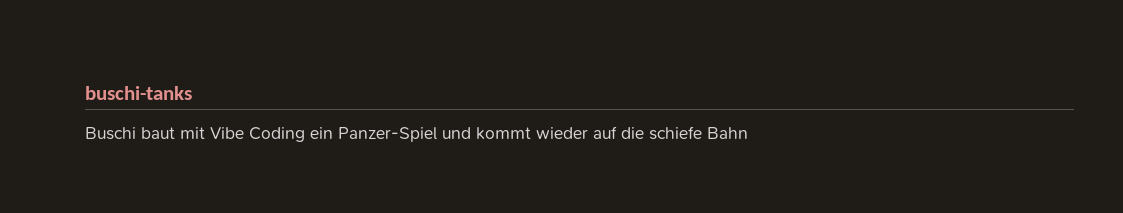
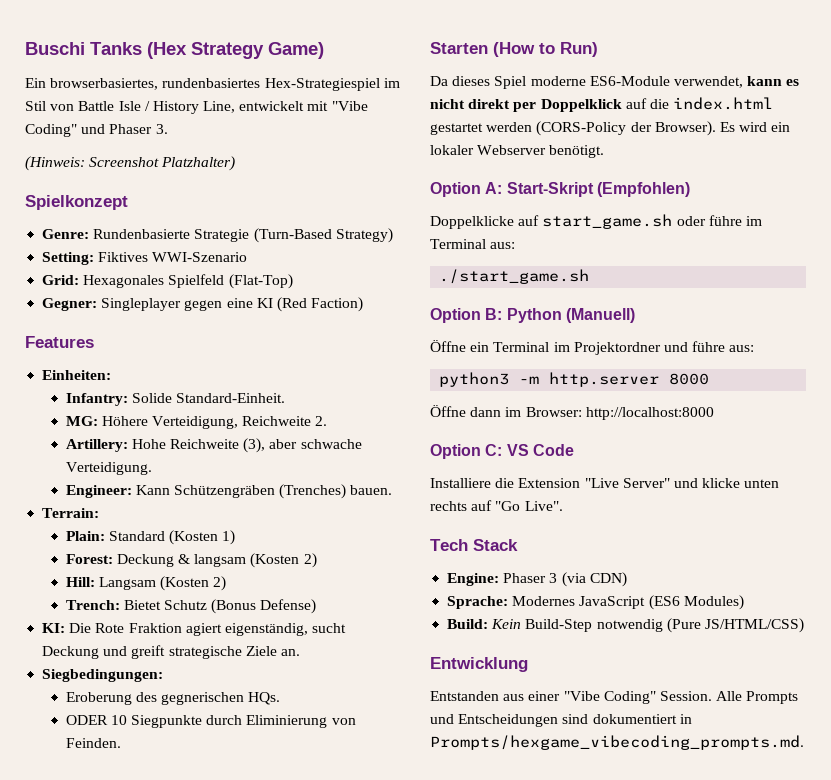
- buschi-tanks
- Buschi baut mit Vibe Coding ein Panzer-Spiel und kommt wieder auf die schiefe Bahn
+ Buschi Tanks (Hex Strategy Game)
+ Ein browserbasiertes, rundenbasiertes Hex-Strategiespiel im Stil von Battle Isle / History Line, entwickelt mit "Vibe Coding" und Phaser 3.
+ (Hinweis: Screenshot Platzhalter)
+ Spielkonzept
+ Genre: Rundenbasierte Strategie (Turn-Based Strategy)
+ Setting: Fiktives WWI-Szenario
+ Grid: Hexagonales Spielfeld (Flat-Top)
+ Gegner: Singleplayer gegen eine KI (Red Faction)
+ Features
+ Einheiten:
+ Infantry: Solide Standard-Einheit.
+ MG: Höhere Verteidigung, Reichweite 2.
+ Artillery: Hohe Reichweite (3), aber schwache Verteidigung.
+ Engineer: Kann Schützengräben (Trenches) bauen.
+ Terrain:
+ Plain: Standard (Kosten 1)
+ Forest: Deckung & langsam (Kosten 2)
+ Hill: Langsam (Kosten 2)
+ Trench: Bietet Schutz (Bonus Defense)
+ KI: Die Rote Fraktion agiert eigenständig, sucht Deckung und greift strategische Ziele an.
+ Siegbedingungen:
+ Eroberung des gegnerischen HQs.
+ ODER 10 Siegpunkte durch Eliminierung von Feinden.
+ Starten (How to Run)
+ Da dieses Spiel moderne ES6-Module verwendet, kann es nicht direkt per Doppelklick auf die index.html gestartet werden (CORS-Policy der Browser). Es wird ein lokaler Webserver benötigt.
+ Option A: Start-Skript (Empfohlen)
+ Doppelklicke auf start_game.sh oder führe im Terminal aus:
+ ./start_game.sh
+ Option B: Python (Manuell)
+ Öffne ein Terminal im Projektordner und führe aus:
+ python3 -m http.server 8000
+ Öffne dann im Browser: http://localhost:8000
+ Option C: VS Code
+ Installiere die Extension "Live Server" und klicke unten rechts auf "Go Live".
+ Tech Stack
+ Engine: Phaser 3 (via CDN)
+ Sprache: Modernes JavaScript (ES6 Modules)
+ Build: Kein Build-Step notwendig (Pure JS/HTML/CSS)
+ Entwicklung
+ Entstanden aus einer "Vibe Coding" Session. Alle Prompts und Entscheidungen sind dokumentiert in Prompts/hexgame_vibecoding_prompts.md.

